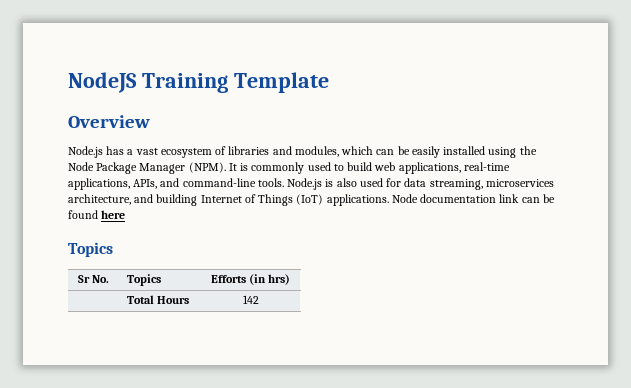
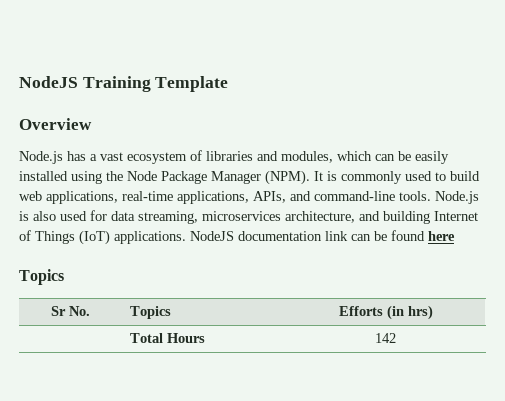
- Node documentation link can be found here
+ NodeJS documentation link can be found here

